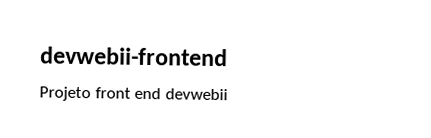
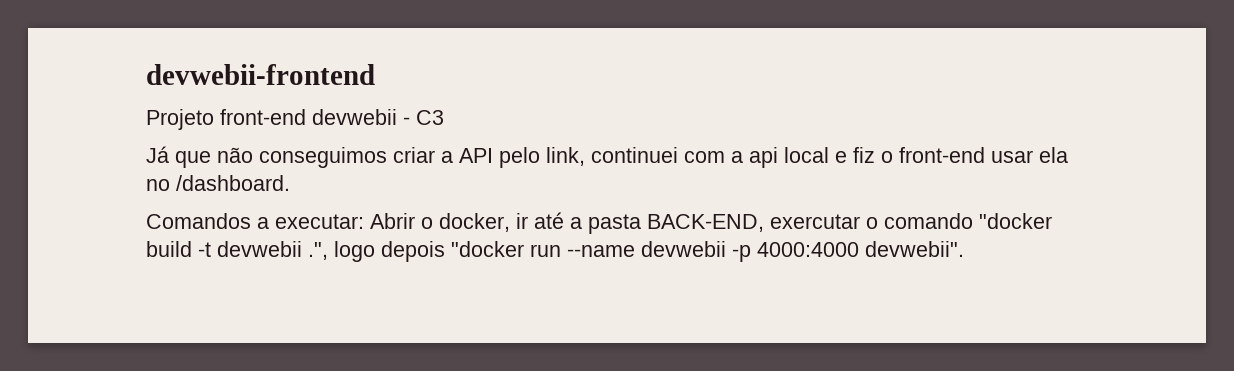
- Projeto front end devwebii
+ Projeto front-end devwebii - C3
+ Já que não conseguimos criar a API pelo link, continuei com a api local e fiz o front-end usar ela no /dashboard.
+ Comandos a executar: Abrir o docker, ir até a pasta BACK-END, exercutar o comando "docker build -t devwebii .", logo depois "docker run --name devwebii -p 4000:4000 devwebii".

